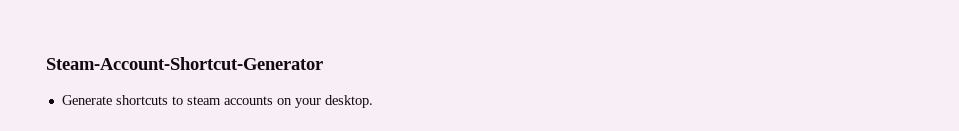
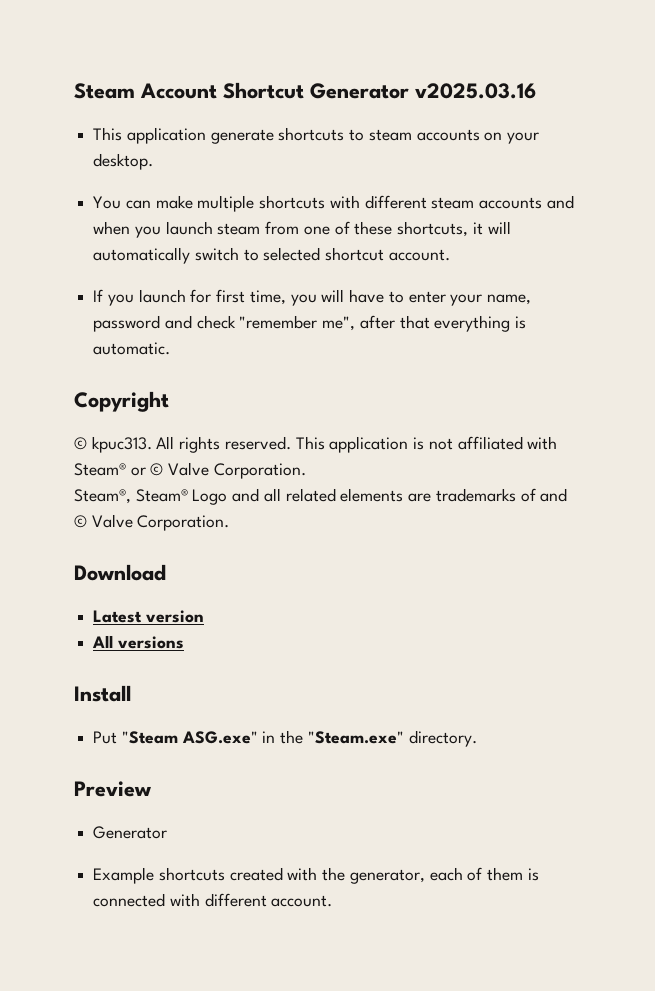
- Steam-Account-Shortcut-Generator
- Generate shortcuts to steam accounts on your desktop.
+ Steam Account Shortcut Generator v2025.03.16
+ This application generate shortcuts to steam accounts on your desktop.
+ You can make multiple shortcuts with different steam accounts and when you launch steam from one of these shortcuts, it will automatically switch to selected shortcut account.
+ If you launch for first time, you will have to enter your name, password and check "remember me", after that everything is automatic.
+ Copyright
+ © kpuc313. All rights reserved. This application is not affiliated with Steam® or © Valve Corporation.
+ Steam®, Steam® Logo and all related elements are trademarks of and © Valve Corporation.
+ Download
+ Latest version
+ All versions
+ Install
+ Put "Steam ASG.exe" in the "Steam.exe" directory.
+ Preview
+ Generator
+ Example shortcuts created with the generator, each of them is connected with different account.

